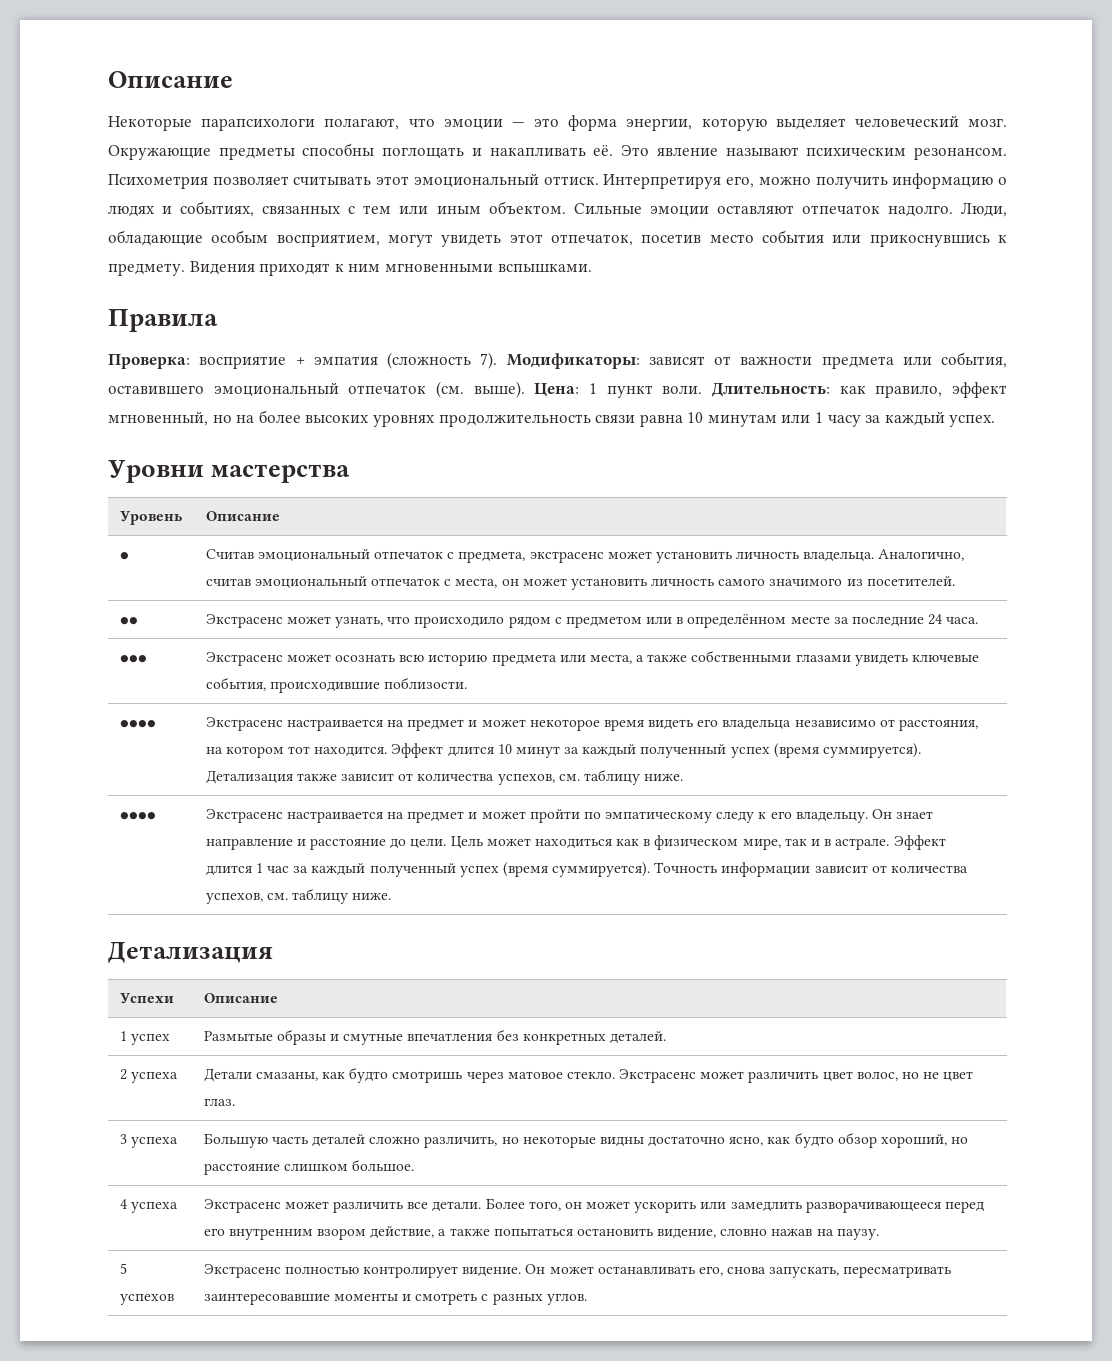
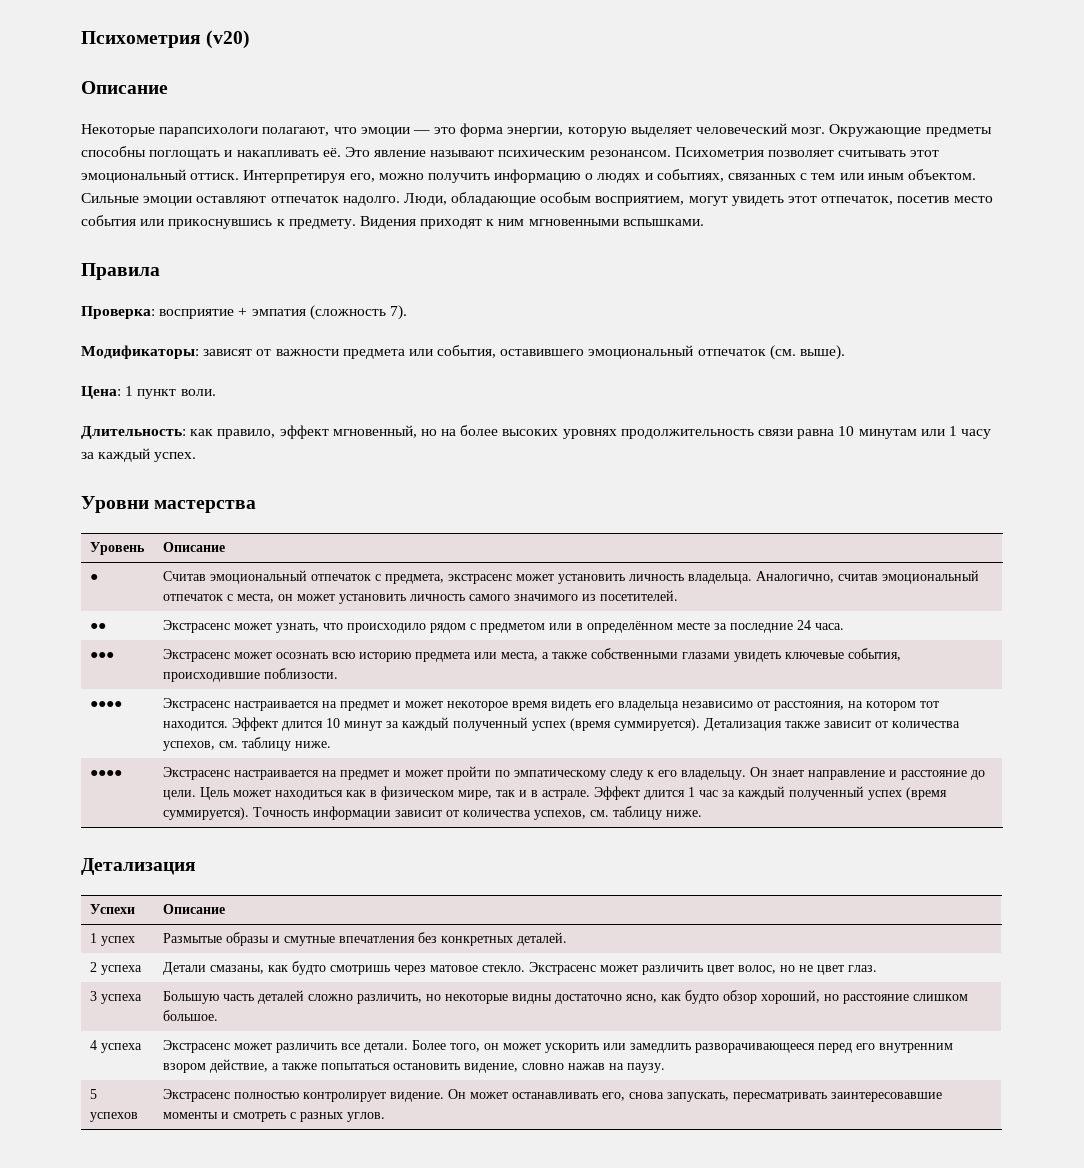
+ Психометрия (v20)
- Проверка: восприятие + эмпатия (сложность 7). Модификаторы: зависят от важности предмета или события, оставившего эмоциональный отпечаток (см. выше). Цена: 1 пункт воли. Длительность: как правило, эффект мгновенный, но на более высоких уровнях продолжительность связи равна 10 минутам или 1 часу за каждый успех.
+ Проверка: восприятие + эмпатия (сложность 7).
+ Модификаторы: зависят от важности предмета или события, оставившего эмоциональный отпечаток (см. выше).
+ Цена: 1 пункт воли.
+ Длительность: как правило, эффект мгновенный, но на более высоких уровнях продолжительность связи равна 10 минутам или 1 часу за каждый успех.

